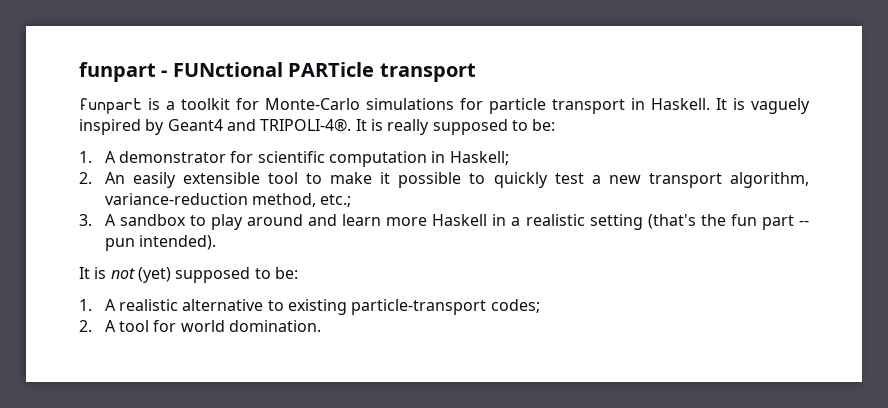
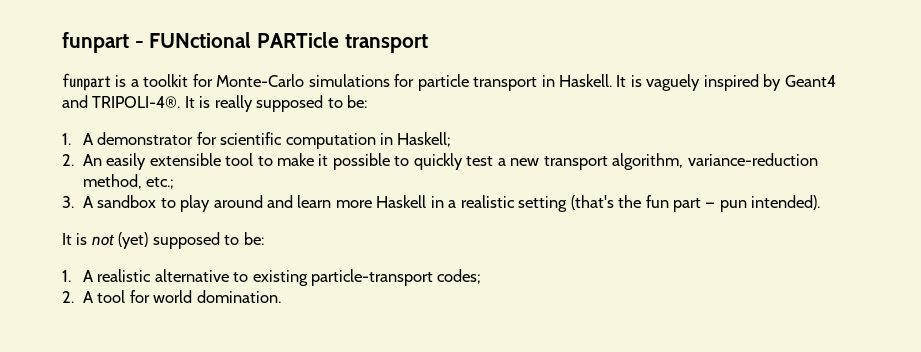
- 3. A sandbox to play around and learn more Haskell in a realistic setting (that's the fun part -- pun intended).
+ 3. A sandbox to play around and learn more Haskell in a realistic setting (that's the fun part — pun intended).

